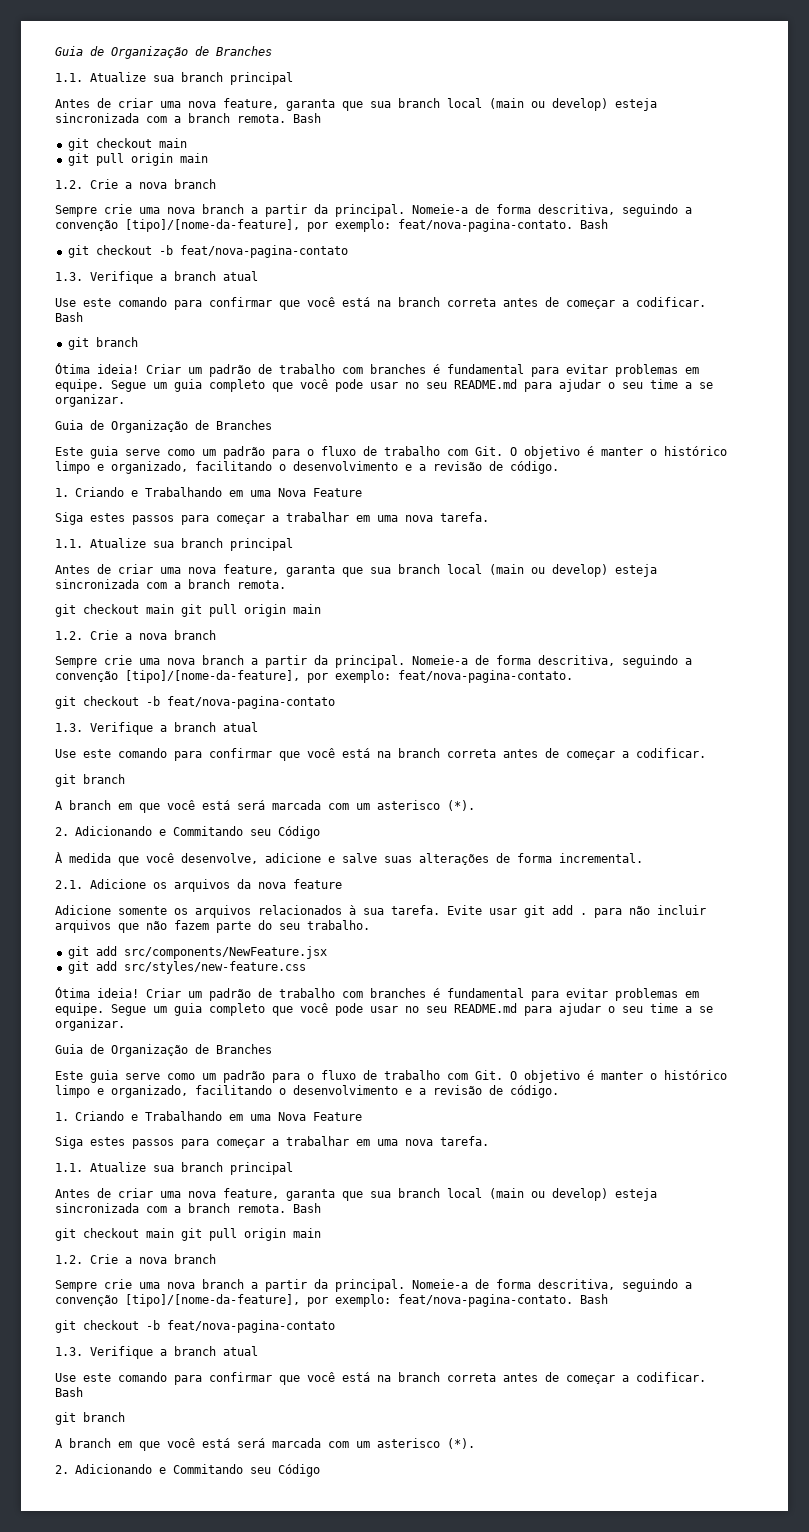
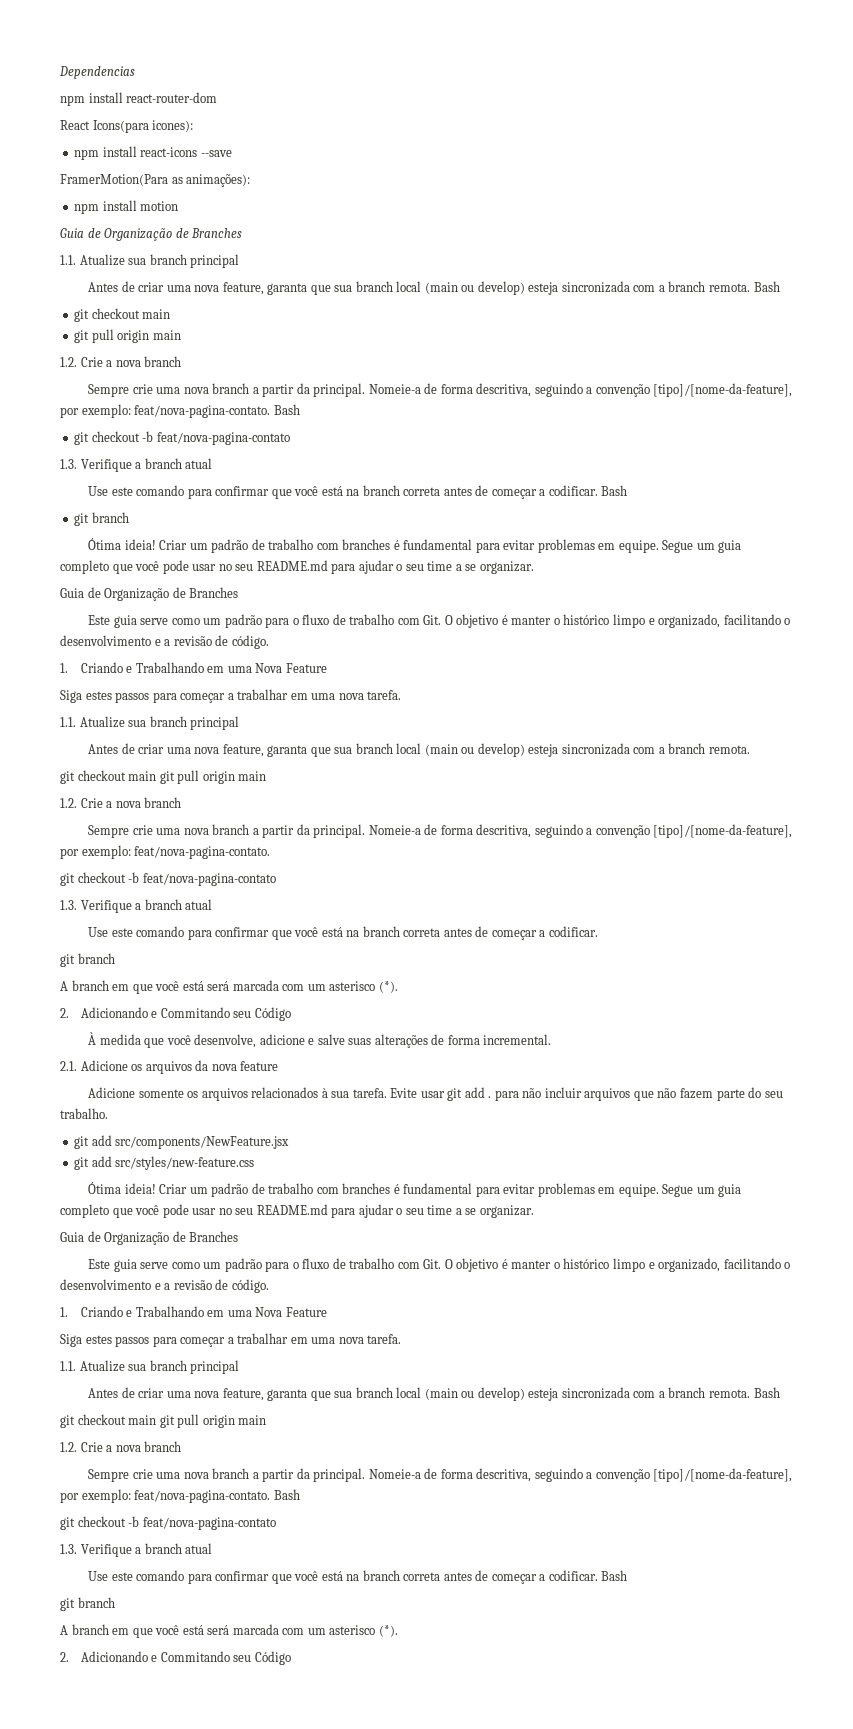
+ Dependencias
+ npm install react-router-dom
+ React Icons(para icones):
+ npm install react-icons --save
+ FramerMotion(Para as animações):
+ npm install motion

